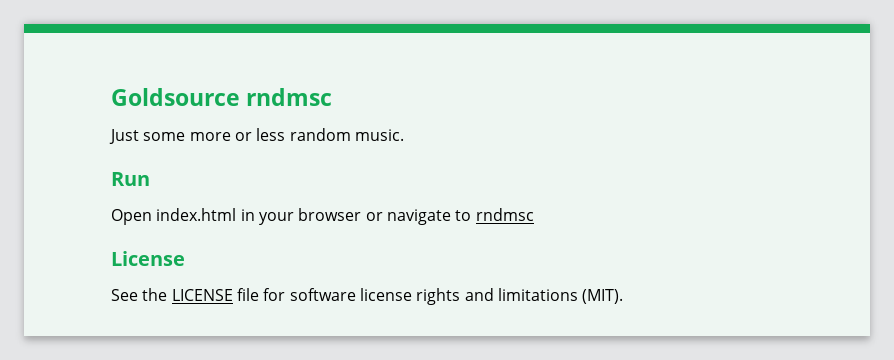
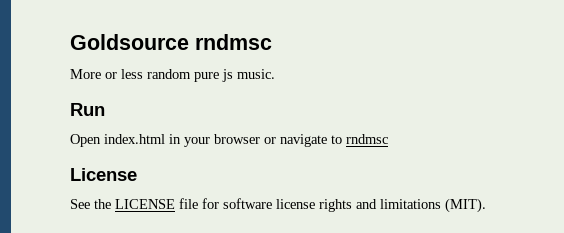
- Just some more or less random music.
+ More or less random pure js music.

